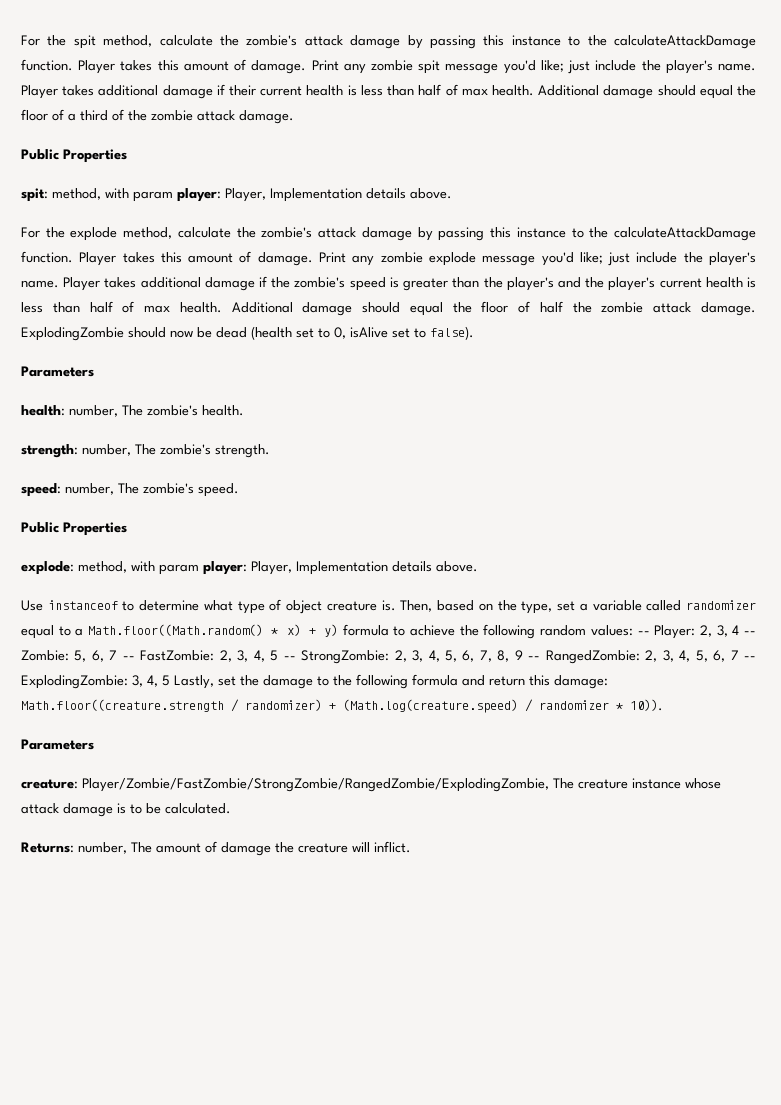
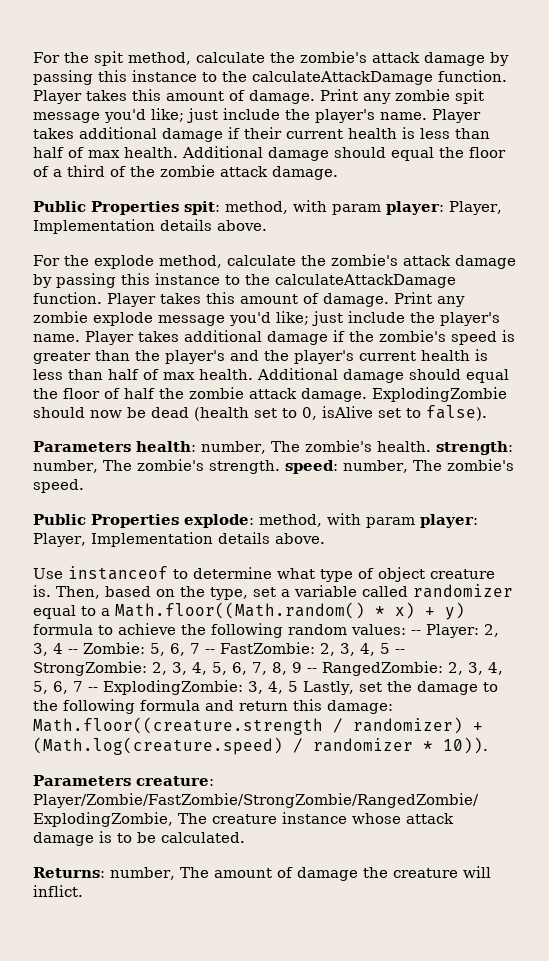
  Additional damage should equal the floor of a third of the zombie attack damage.
- Public Properties
- spit: method, with param player: Player, Implementation details above.
+ Public Properties spit: method, with param player: Player, Implementation details above.
  ExplodingZombie should now be dead (health set to 0, isAlive set to false).
- Parameters
- health: number, The zombie's health.
- strength: number, The zombie's strength.
- speed: number, The zombie's speed.
- Public Properties
- explode: method, with param player: Player, Implementation details above.
+ Parameters health: number, The zombie's health. strength: number, The zombie's strength. speed: number, The zombie's speed.
+ Public Properties explode: method, with param player: Player, Implementation details above.
  Math.floor((creature.strength / randomizer) + (Math.log(creature.speed) / randomizer * 10)).
- Parameters
- creature:
+ Parameters creature:

